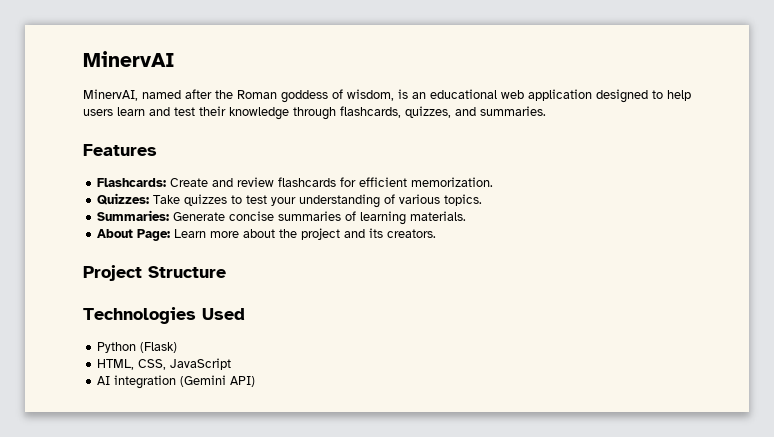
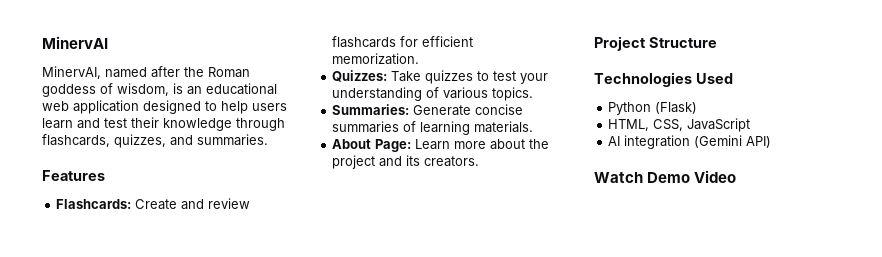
+ Watch Demo Video

